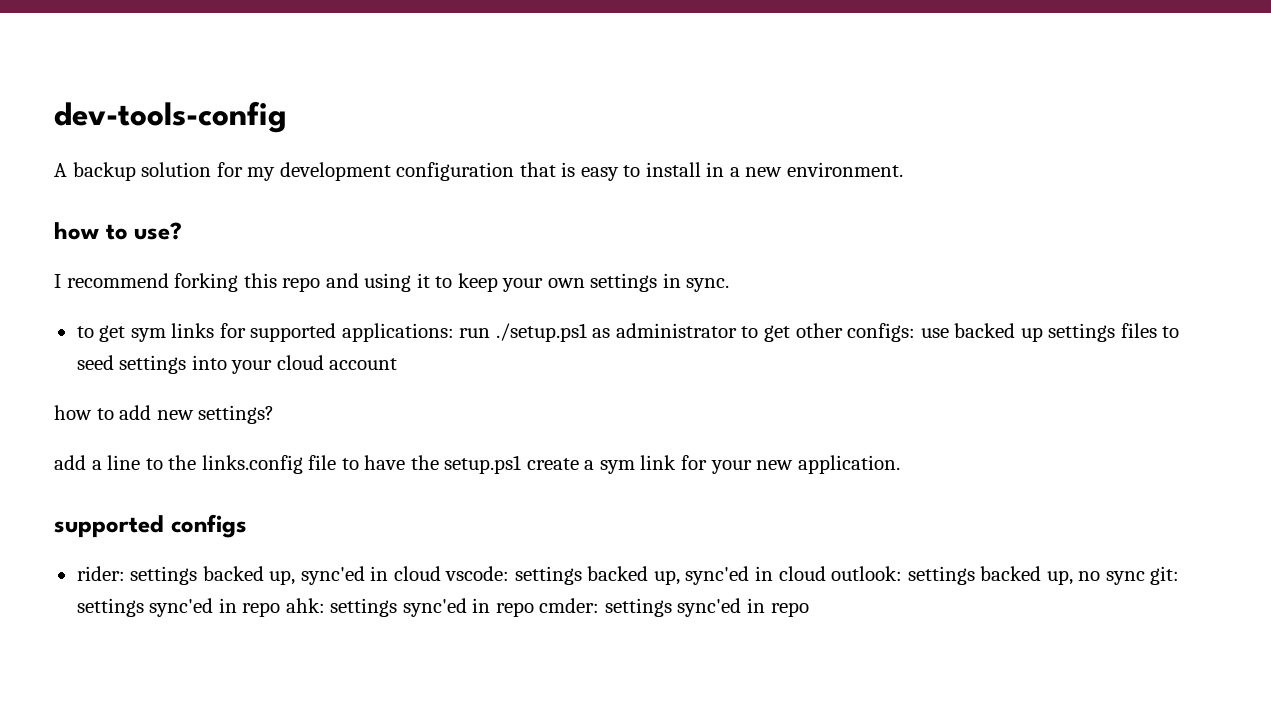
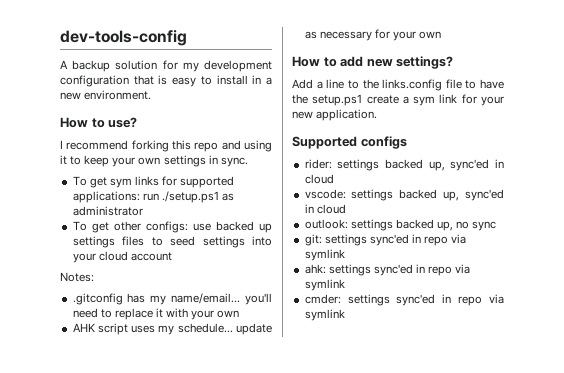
- how to use?
+ How to use?
- to get sym links for supported applications: run ./setup.ps1 as administrator to get other configs: use backed up settings files to seed settings into your cloud account
+ To get sym links for supported applications: run ./setup.ps1 as administrator
+ To get other configs: use backed up settings files to seed settings into your cloud account
- how to add new settings?
+ Notes:
+ .gitconfig has my name/email... you'll need to replace it with your own
+ AHK script uses my schedule... update as necessary for your own
+ How to add new settings?
- add a line to the links.config file to have the setup.ps1 create a sym link for your new application.
+ Add a line to the links.config file to have the setup.ps1 create a sym link for your new application.
- supported configs
+ Supported configs
- rider: settings backed up, sync'ed in cloud vscode: settings backed up, sync'ed in cloud outlook: settings backed up, no sync git: settings sync'ed in repo ahk: settings sync'ed in repo cmder: settings sync'ed in repo
+ rider: settings backed up, sync'ed in cloud
+ vscode: settings backed up, sync'ed in cloud
+ outlook: settings backed up, no sync
+ git: settings sync'ed in repo via symlink
+ ahk: settings sync'ed in repo via symlink
+ cmder: settings sync'ed in repo via symlink

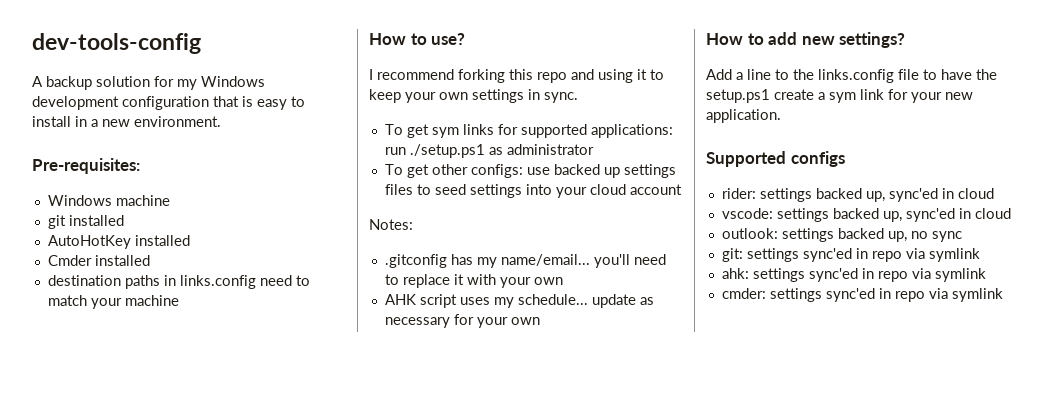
- A backup solution for my development configuration that is easy to install in a new environment.
+ A backup solution for my Windows development configuration that is easy to install in a new environment.
+ Pre-requisites:
+ Windows machine
+ git installed
+ AutoHotKey installed
+ Cmder installed
+ destination paths in links.config need to match your machine

